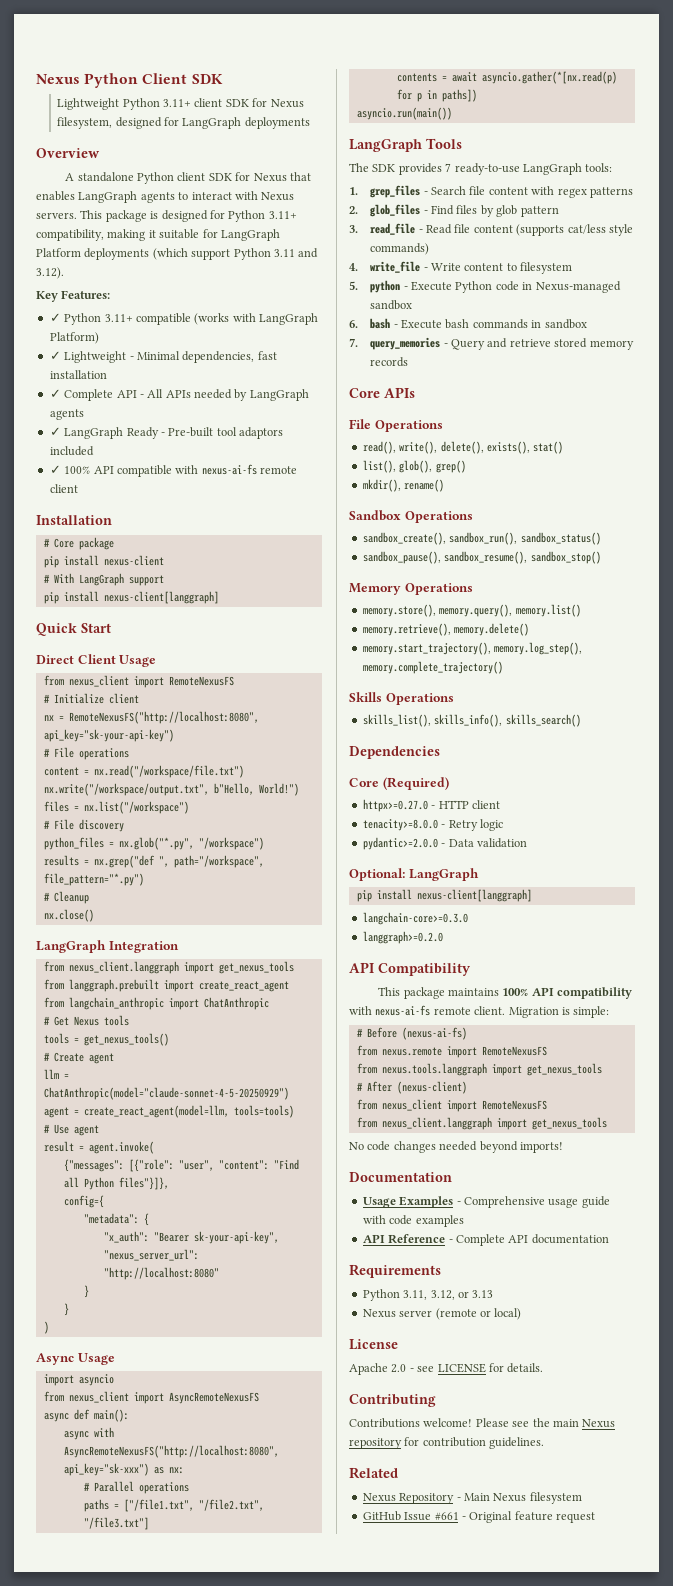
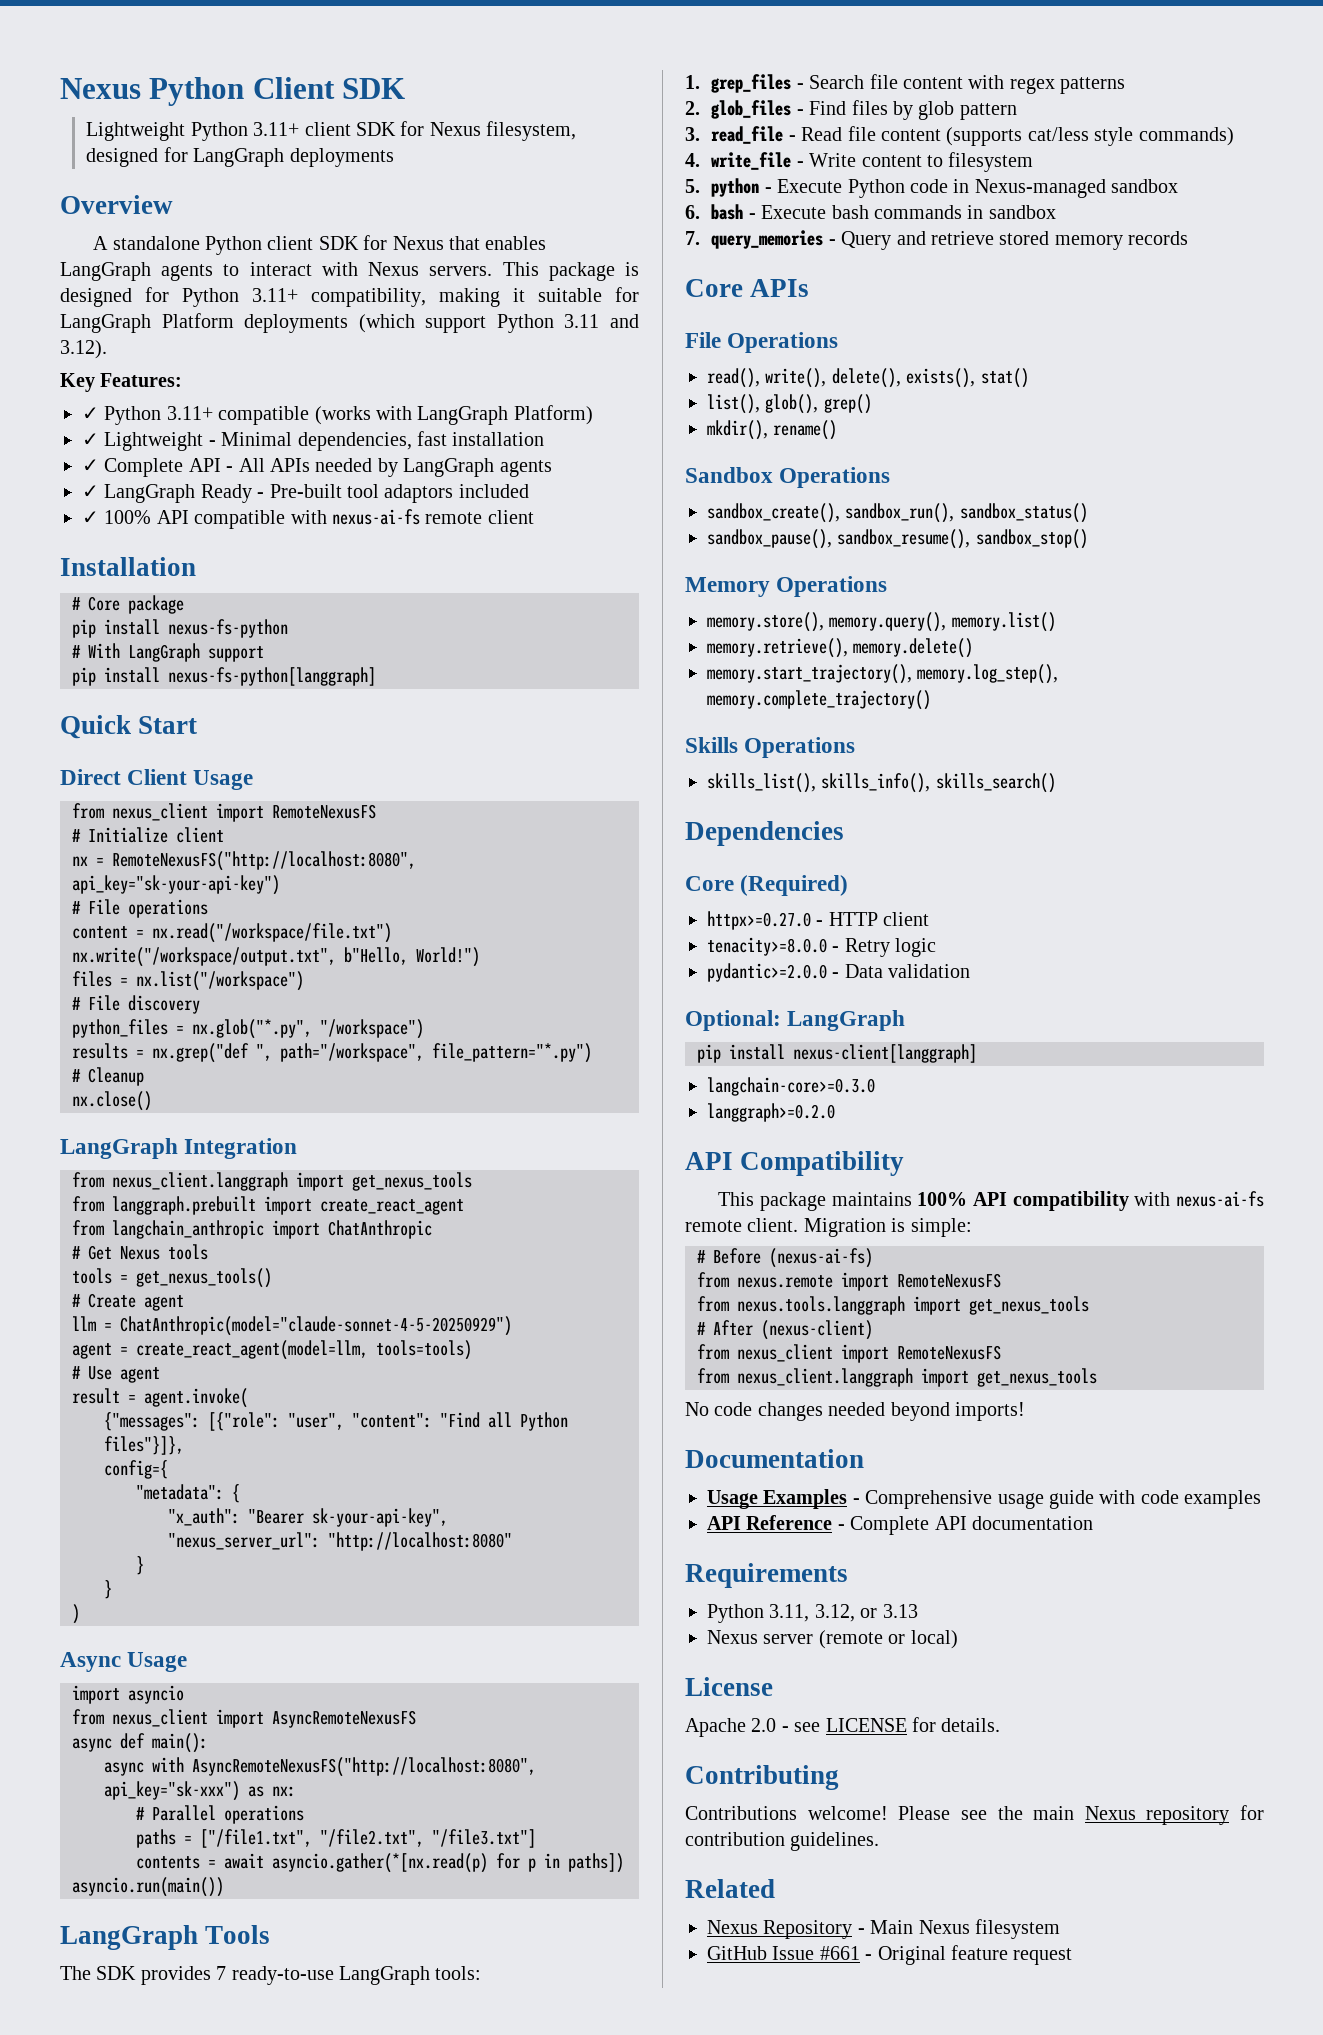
- pip install nexus-client
+ pip install nexus-fs-python
  # With LangGraph support
- pip install nexus-client[langgraph]
+ pip install nexus-fs-python[langgraph]

